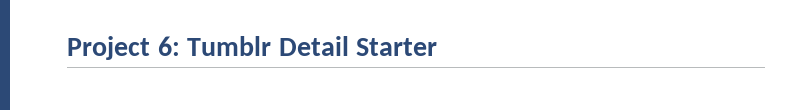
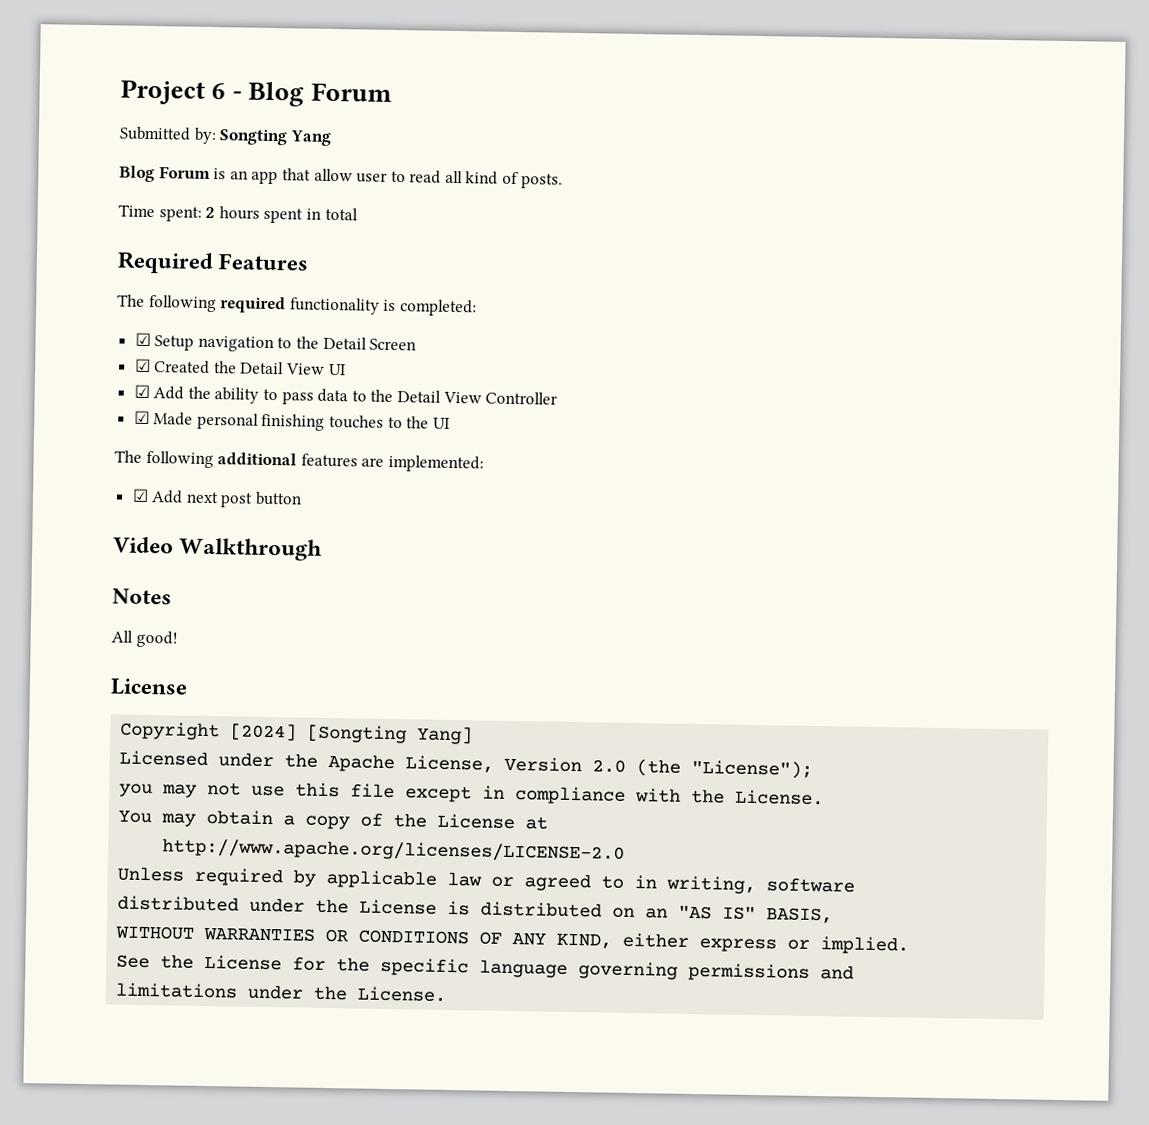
- Project 6: Tumblr Detail Starter
+ Project 6 - Blog Forum
+ Submitted by: Songting Yang
+ Blog Forum is an app that allow user to read all kind of posts.
+ Time spent: 2 hours spent in total
+ Required Features
+ The following required functionality is completed:
+ ☑ Setup navigation to the Detail Screen
+ ☑ Created the Detail View UI
+ ☑ Add the ability to pass data to the Detail View Controller
+ ☑ Made personal finishing touches to the UI
+ The following additional features are implemented:
+ ☑ Add next post button
+ Video Walkthrough
+ Notes
+ All good!
+ License
+ Copyright [2024] [Songting Yang]
+ Licensed under the Apache License, Version 2.0 (the "License");
+ you may not use this file except in compliance with the License.
+ You may obtain a copy of the License at
+ http://www.apache.org/licenses/LICENSE-2.0
+ Unless required by applicable law or agreed to in writing, software
+ distributed under the License is distributed on an "AS IS" BASIS,
+ WITHOUT WARRANTIES OR CONDITIONS OF ANY KIND, either express or implied.
+ See the License for the specific language governing permissions and
+ limitations under the License.

